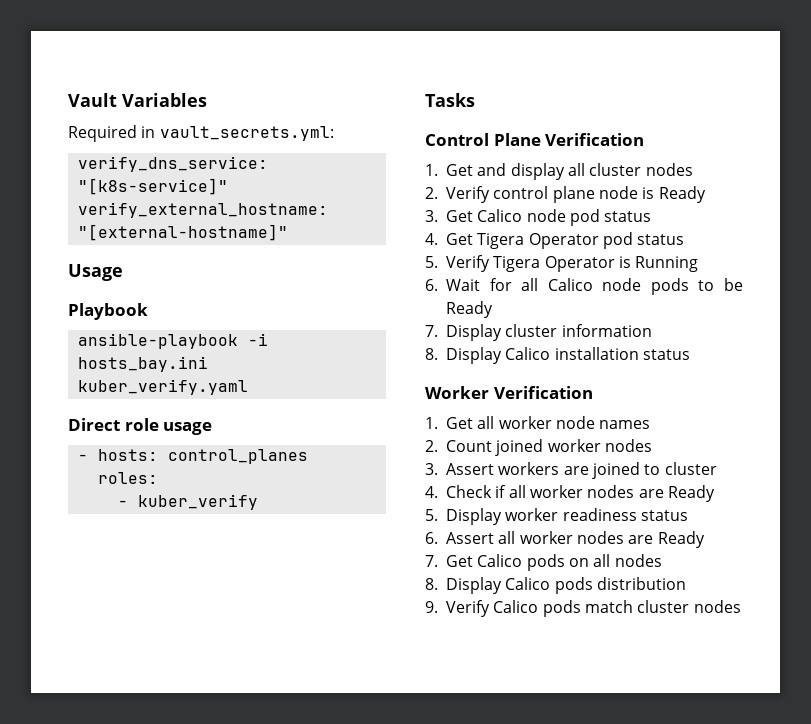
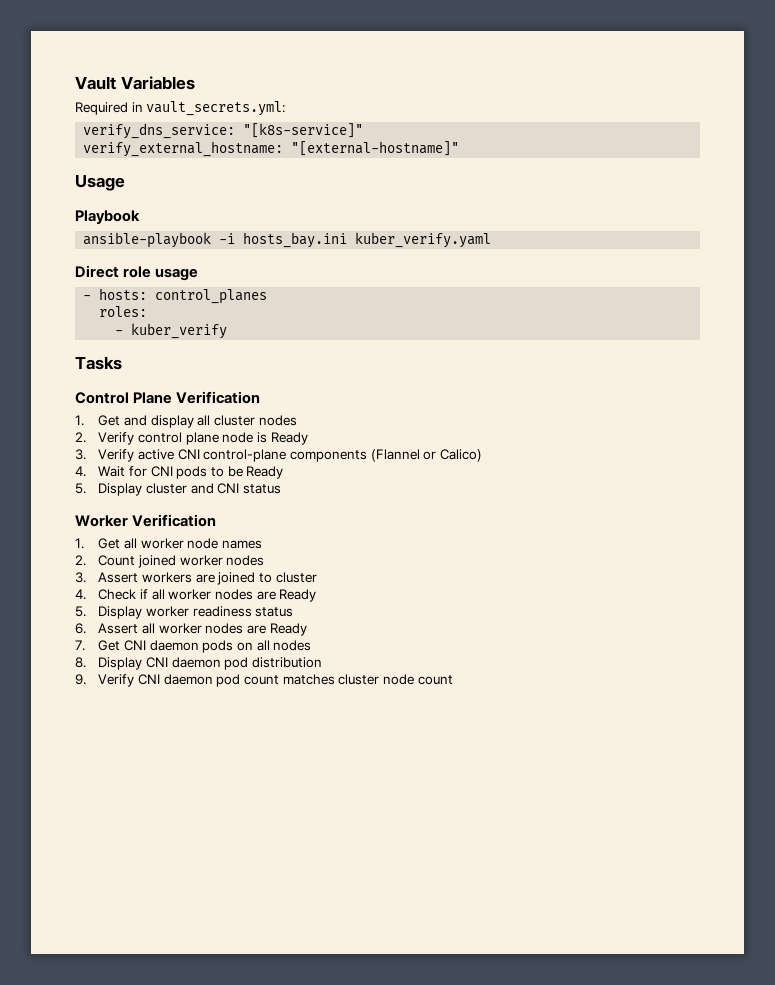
- 3. Get Calico node pod status
- 4. Get Tigera Operator pod status
- 5. Verify Tigera Operator is Running
- 6. Wait for all Calico node pods to be Ready
+ 3. Verify active CNI control-plane components (Flannel or Calico)
+ 4. Wait for CNI pods to be Ready
- 7. Display cluster information
- 8. Display Calico installation status
+ 5. Display cluster and CNI status
- 7. Get Calico pods on all nodes
+ 7. Get CNI daemon pods on all nodes
- 8. Display Calico pods distribution
+ 8. Display CNI daemon pod distribution
- 9. Verify Calico pods match cluster nodes
+ 9. Verify CNI daemon pod count matches cluster node count

